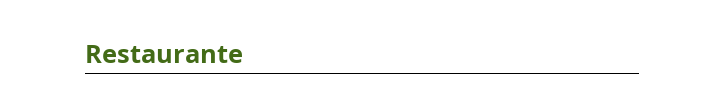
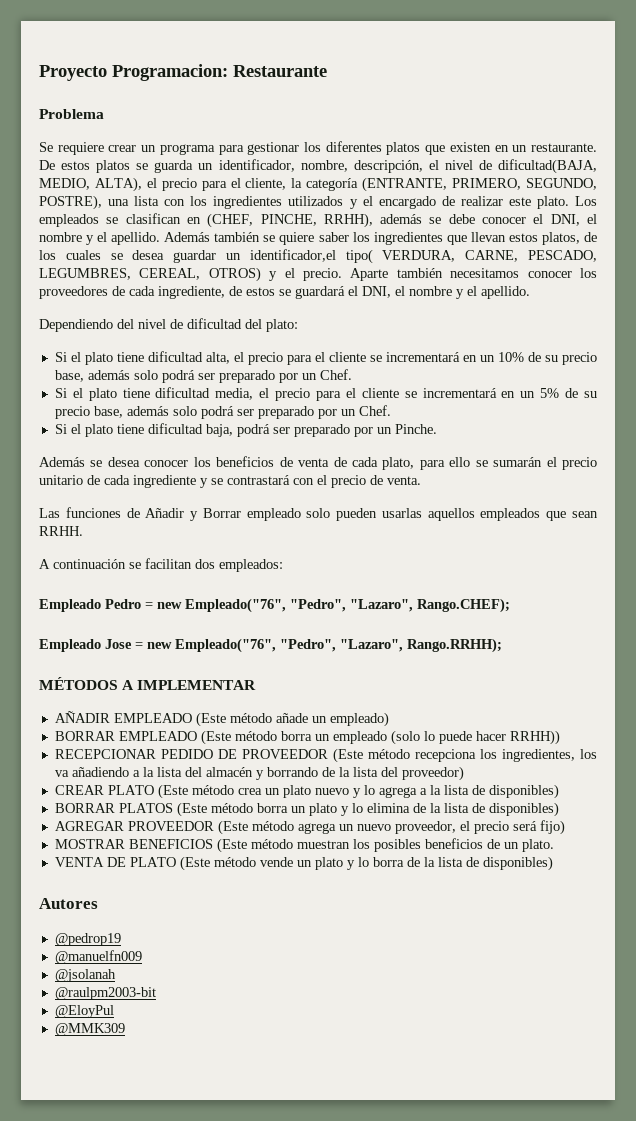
- Restaurante
+ Proyecto Programacion: Restaurante
+ Problema
+ Se requiere crear un programa para gestionar los diferentes platos que existen en un restaurante. De estos platos se guarda un identificador, nombre, descripción, el nivel de dificultad(BAJA, MEDIO, ALTA), el precio para el cliente, la categoría (ENTRANTE, PRIMERO, SEGUNDO, POSTRE), una lista con los ingredientes utilizados y el encargado de realizar este plato. Los empleados se clasifican en (CHEF, PINCHE, RRHH), además se debe conocer el DNI, el nombre y el apellido. Además también se quiere saber los ingredientes que llevan estos platos, de los cuales se desea guardar un identificador,el tipo( VERDURA, CARNE, PESCADO, LEGUMBRES, CEREAL, OTROS) y el precio. Aparte también necesitamos conocer los proveedores de cada ingrediente, de estos se guardará el DNI, el nombre y el apellido.
+ Dependiendo del nivel de dificultad del plato:
+ Si el plato tiene dificultad alta, el precio para el cliente se incrementará en un 10% de su precio base, además solo podrá ser preparado por un Chef.
+ Si el plato tiene dificultad media, el precio para el cliente se incrementará en un 5% de su precio base, además solo podrá ser preparado por un Chef.
+ Si el plato tiene dificultad baja, podrá ser preparado por un Pinche.
+ Además se desea conocer los beneficios de venta de cada plato, para ello se sumarán el precio unitario de cada ingrediente y se contrastará con el precio de venta.
+ Las funciones de Añadir y Borrar empleado solo pueden usarlas aquellos empleados que sean RRHH.
+ A continuación se facilitan dos empleados:
+ Empleado Pedro = new Empleado("76", "Pedro", "Lazaro", Rango.CHEF);
+ Empleado Jose = new Empleado("76", "Pedro", "Lazaro", Rango.RRHH);
+ MÉTODOS A IMPLEMENTAR
+ AÑADIR EMPLEADO (Este método añade un empleado)
+ BORRAR EMPLEADO (Este método borra un empleado (solo lo puede hacer RRHH))
+ RECEPCIONAR PEDIDO DE PROVEEDOR (Este método recepciona los ingredientes, los va añadiendo a la lista del almacén y borrando de la lista del proveedor)
+ CREAR PLATO (Este método crea un plato nuevo y lo agrega a la lista de disponibles)
+ BORRAR PLATOS (Este método borra un plato y lo elimina de la lista de disponibles)
+ AGREGAR PROVEEDOR (Este método agrega un nuevo proveedor, el precio será fijo)
+ MOSTRAR BENEFICIOS (Este método muestran los posibles beneficios de un plato.
+ VENTA DE PLATO (Este método vende un plato y lo borra de la lista de disponibles)
+ Autores
+ @pedrop19
+ @manuelfn009
+ @jsolanah
+ @raulpm2003-bit
+ @EloyPul
+ @MMK309

